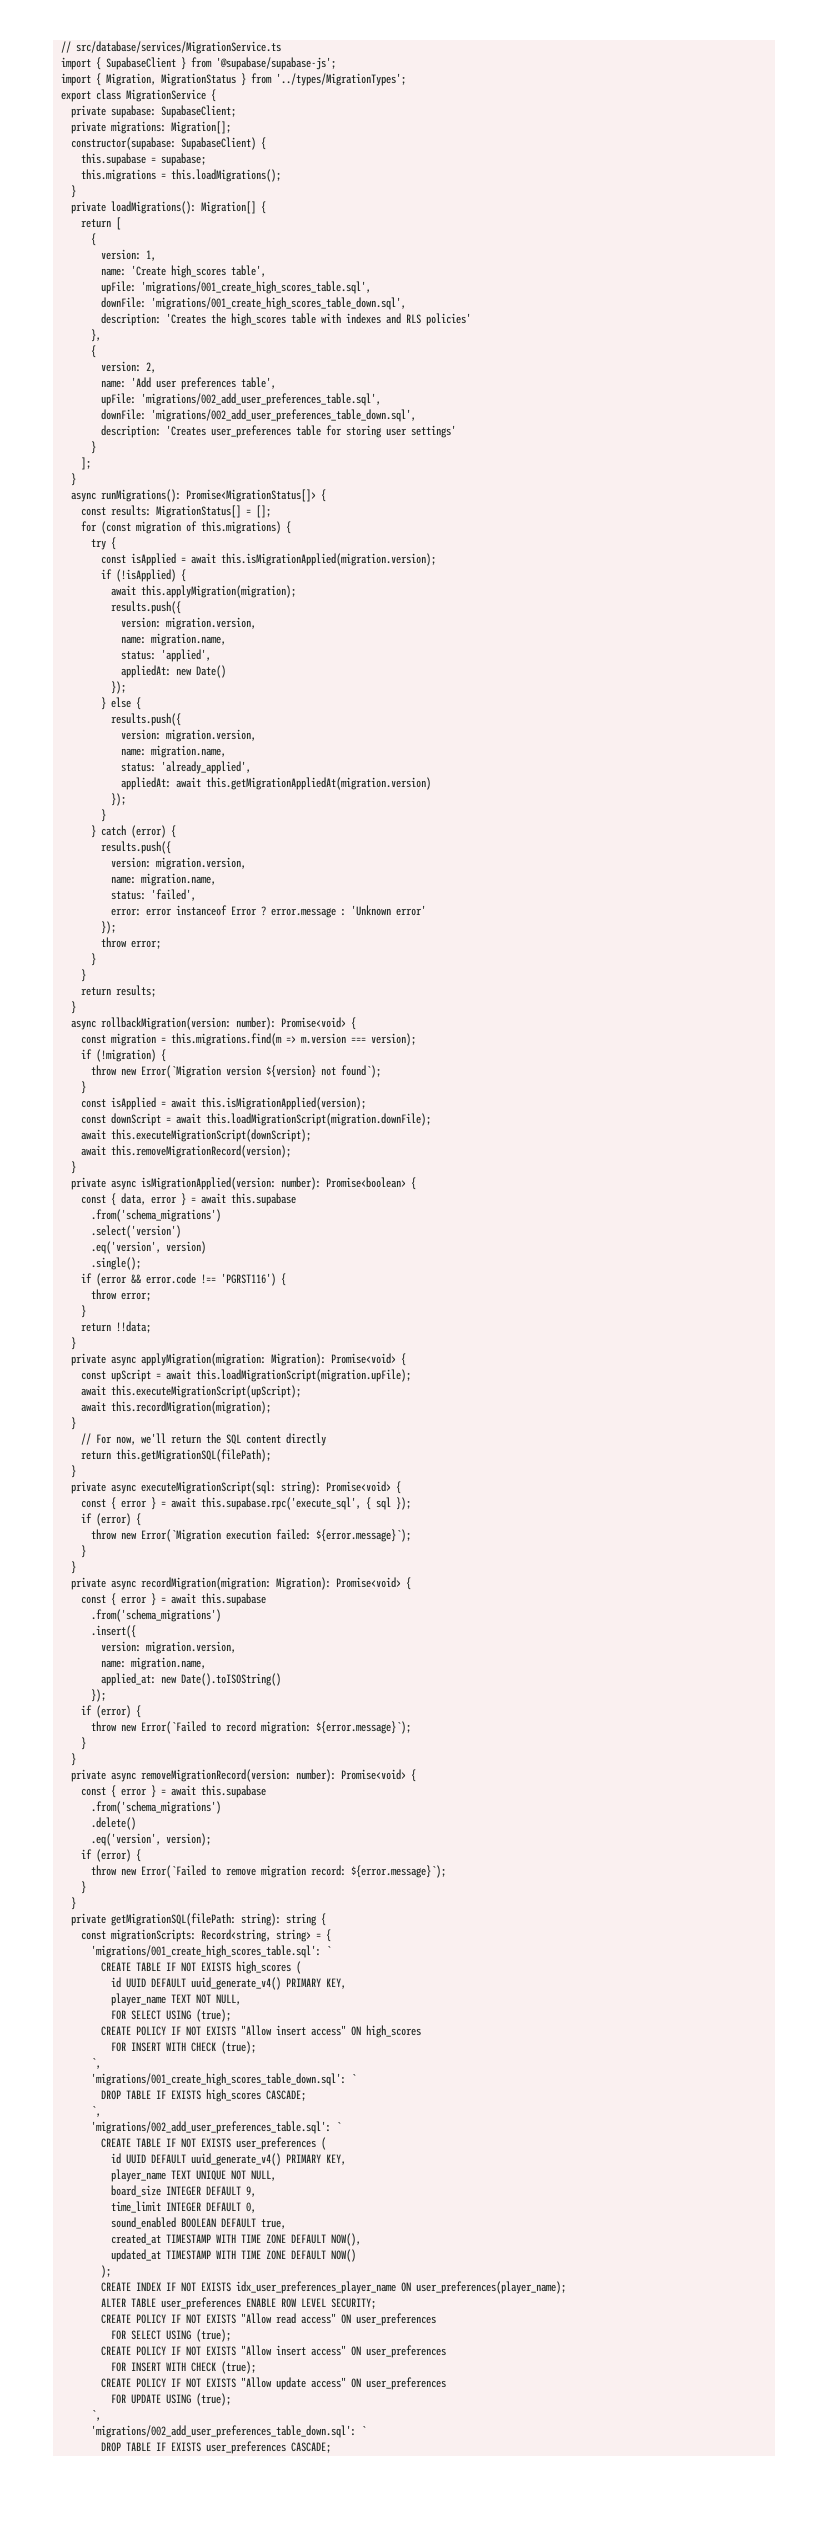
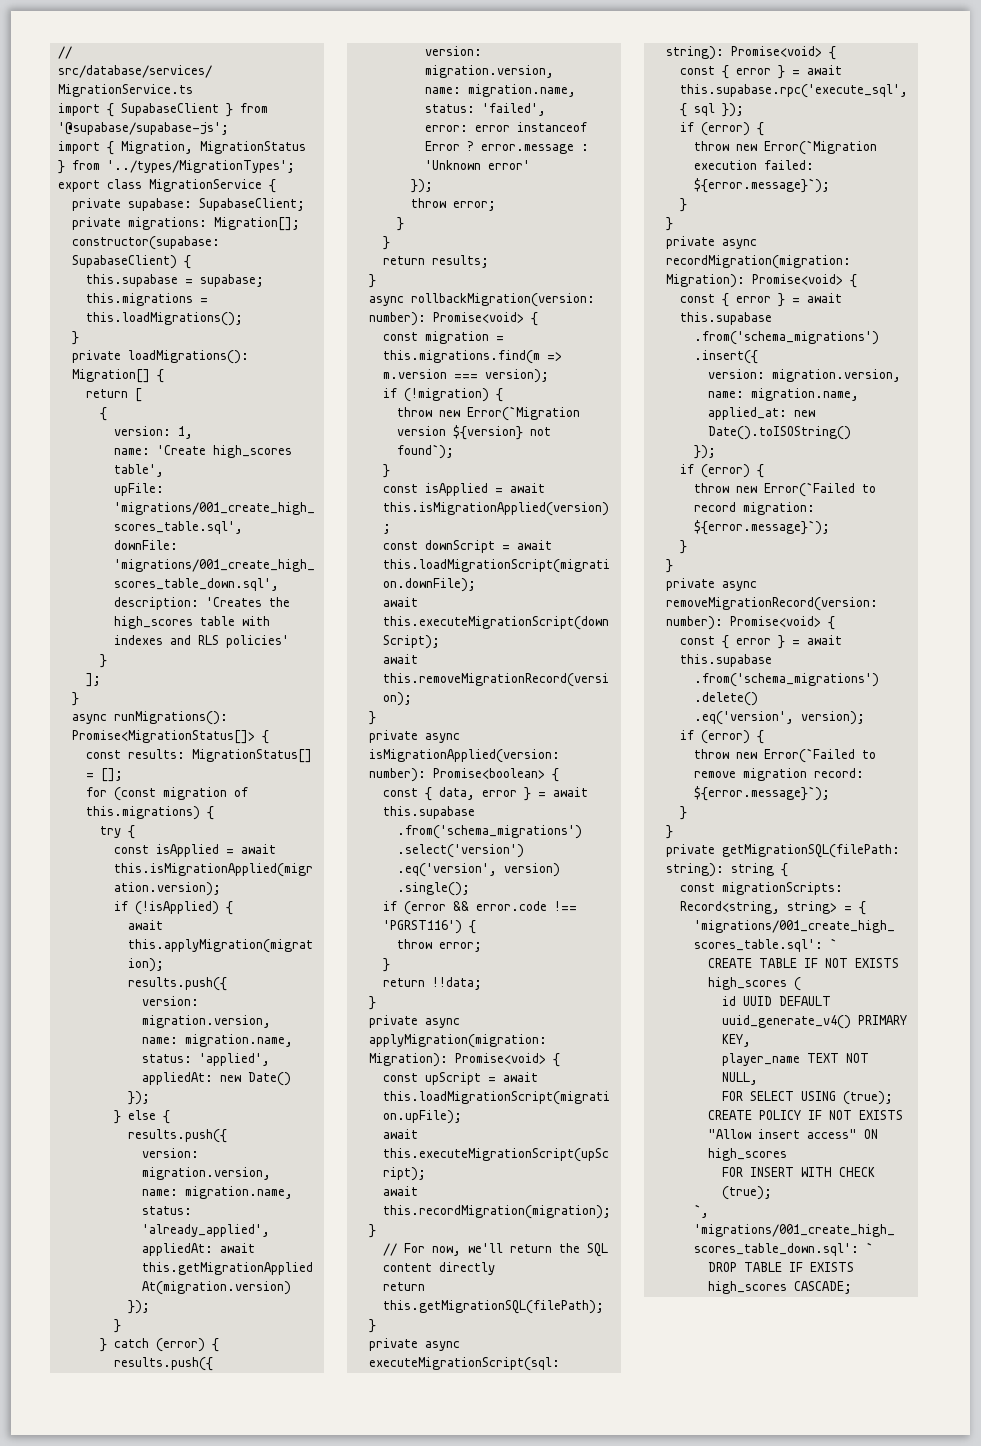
- },
- {
- version: 2,
- name: 'Add user preferences table',
- upFile: 'migrations/002_add_user_preferences_table.sql',
- downFile: 'migrations/002_add_user_preferences_table_down.sql',
- description: 'Creates user_preferences table for storing user settings'
  DROP TABLE IF EXISTS high_scores CASCADE;
- `,
- 'migrations/002_add_user_preferences_table.sql': `
- CREATE TABLE IF NOT EXISTS user_preferences (
- id UUID DEFAULT uuid_generate_v4() PRIMARY KEY,
- player_name TEXT UNIQUE NOT NULL,
- board_size INTEGER DEFAULT 9,
- time_limit INTEGER DEFAULT 0,
- sound_enabled BOOLEAN DEFAULT true,
- created_at TIMESTAMP WITH TIME ZONE DEFAULT NOW(),
- updated_at TIMESTAMP WITH TIME ZONE DEFAULT NOW()
- );
- CREATE INDEX IF NOT EXISTS idx_user_preferences_player_name ON user_preferences(player_name);
- ALTER TABLE user_preferences ENABLE ROW LEVEL SECURITY;
- CREATE POLICY IF NOT EXISTS "Allow read access" ON user_preferences
- FOR SELECT USING (true);
- CREATE POLICY IF NOT EXISTS "Allow insert access" ON user_preferences
- FOR INSERT WITH CHECK (true);
- CREATE POLICY IF NOT EXISTS "Allow update access" ON user_preferences
- FOR UPDATE USING (true);
- `,
- 'migrations/002_add_user_preferences_table_down.sql': `
- DROP TABLE IF EXISTS user_preferences CASCADE;

